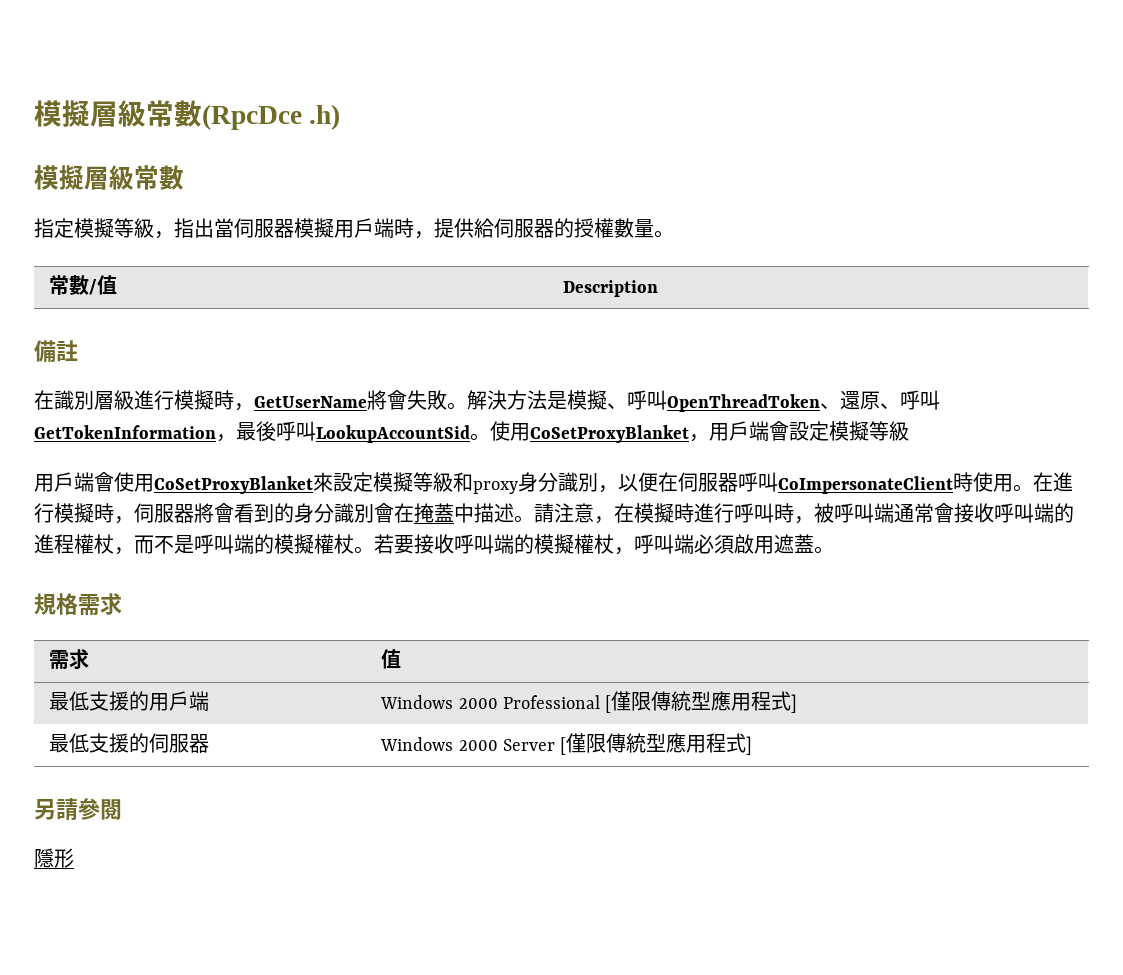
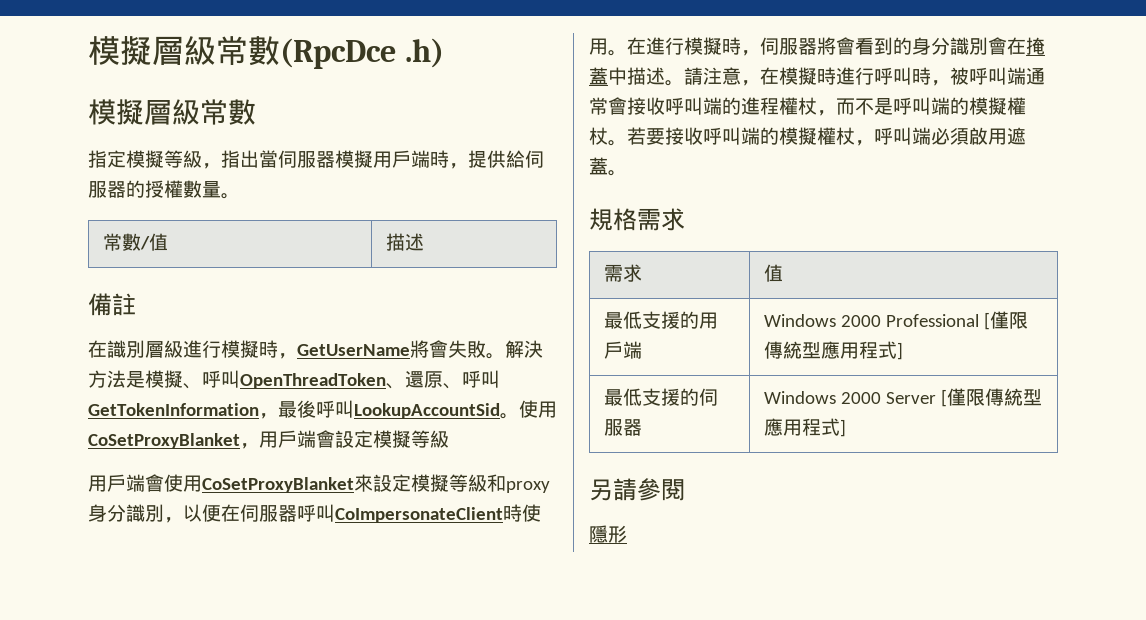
- 常數/值 | Description
+ 常數/值 | 描述

